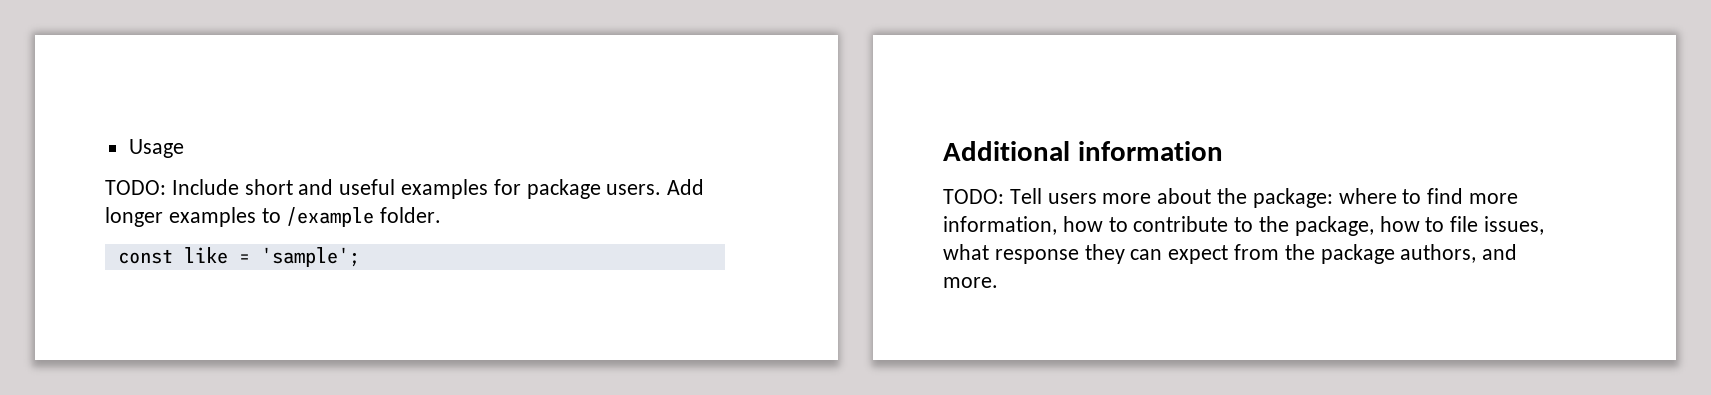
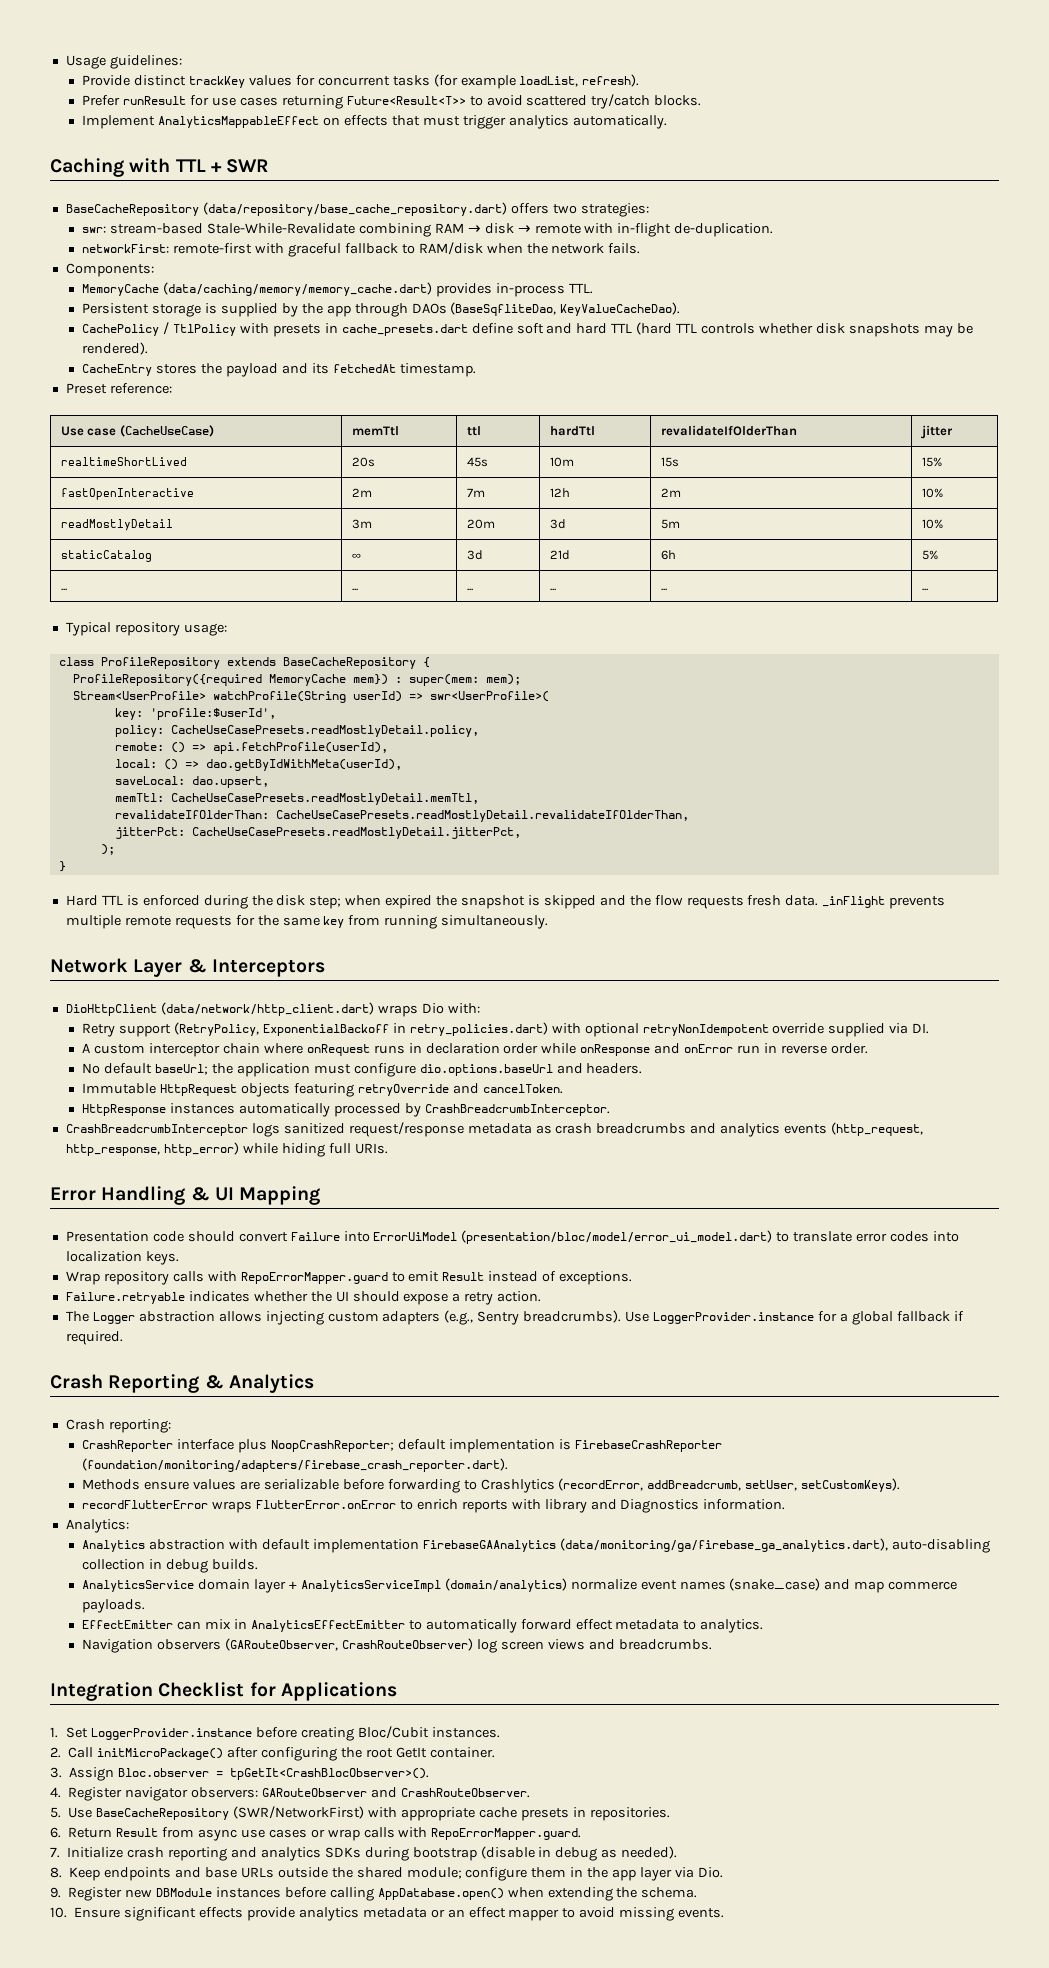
- Usage
- TODO: Include short and useful examples for package users. Add longer examples to /example folder.
- const like = 'sample';
- Additional information
- TODO: Tell users more about the package: where to find more information, how to contribute to the package, how to file issues, what response they can expect from the package authors, and more.
+ Usage guidelines:
+ Provide distinct trackKey values for concurrent tasks (for example loadList, refresh).
+ Prefer runResult for use cases returning Future<Result<T>> to avoid scattered try/catch blocks.
+ Implement AnalyticsMappableEffect on effects that must trigger analytics automatically.
+ Caching with TTL + SWR
+ BaseCacheRepository (data/repository/base_cache_repository.dart) offers two strategies:
+ swr: stream-based Stale-While-Revalidate combining RAM → disk → remote with in-flight de-duplication.
+ networkFirst: remote-first with graceful fallback to RAM/disk when the network fails.
+ Components:
+ MemoryCache (data/caching/memory/memory_cache.dart) provides in-process TTL.
+ Persistent storage is supplied by the app through DAOs (BaseSqfliteDao, KeyValueCacheDao).
+ CachePolicy / TtlPolicy with presets in cache_presets.dart define soft and hard TTL (hard TTL controls whether disk snapshots may be rendered).
+ CacheEntry stores the payload and its fetchedAt timestamp.
+ Preset reference:
+ Use case (CacheUseCase) | memTtl | ttl | hardTtl | revalidateIfOlderThan | jitter
+ realtimeShortLived | 20s | 45s | 10m | 15s | 15%
+ fastOpenInteractive | 2m | 7m | 12h | 2m | 10%
+ readMostlyDetail | 3m | 20m | 3d | 5m | 10%
+ staticCatalog | ∞ | 3d | 21d | 6h | 5%
+ ... | ... | ... | ... | ... | ...
+ Typical repository usage:
+ class ProfileRepository extends BaseCacheRepository {
+ ProfileRepository({required MemoryCache mem}) : super(mem: mem);
+ Stream<UserProfile> watchProfile(String userId) => swr<UserProfile>(
+ key: 'profile:$userId',
+ policy: CacheUseCasePresets.readMostlyDetail.policy,
+ remote: () => api.fetchProfile(userId),
+ local: () => dao.getByIdWithMeta(userId),
+ saveLocal: dao.upsert,
+ memTtl: CacheUseCasePresets.readMostlyDetail.memTtl,
+ revalidateIfOlderThan: CacheUseCasePresets.readMostlyDetail.revalidateIfOlderThan,
+ jitterPct: CacheUseCasePresets.readMostlyDetail.jitterPct,
+ );
+ }
+ Hard TTL is enforced during the disk step; when expired the snapshot is skipped and the flow requests fresh data. _inFlight prevents multiple remote requests for the same key from running simultaneously.
+ Network Layer & Interceptors
+ DioHttpClient (data/network/http_client.dart) wraps Dio with:
+ Retry support (RetryPolicy, ExponentialBackoff in retry_policies.dart) with optional retryNonIdempotent override supplied via DI.
+ A custom interceptor chain where onRequest runs in declaration order while onResponse and onError run in reverse order.
+ No default baseUrl; the application must configure dio.options.baseUrl and headers.
+ Immutable HttpRequest objects featuring retryOverride and cancelToken.
+ HttpResponse instances automatically processed by CrashBreadcrumbInterceptor.
+ CrashBreadcrumbInterceptor logs sanitized request/response metadata as crash breadcrumbs and analytics events (http_request, http_response, http_error) while hiding full URIs.
+ Error Handling & UI Mapping
+ Presentation code should convert Failure into ErrorUiModel (presentation/bloc/model/error_ui_model.dart) to translate error codes into localization keys.
+ Wrap repository calls with RepoErrorMapper.guard to emit Result instead of exceptions.
+ Failure.retryable indicates whether the UI should expose a retry action.
+ The Logger abstraction allows injecting custom adapters (e.g., Sentry breadcrumbs). Use LoggerProvider.instance for a global fallback if required.
+ Crash Reporting & Analytics
+ Crash reporting:
+ CrashReporter interface plus NoopCrashReporter; default implementation is FirebaseCrashReporter (foundation/monitoring/adapters/firebase_crash_reporter.dart).
+ Methods ensure values are serializable before forwarding to Crashlytics (recordError, addBreadcrumb, setUser, setCustomKeys).
+ recordFlutterError wraps FlutterError.onError to enrich reports with library and Diagnostics information.
+ Analytics:
+ Analytics abstraction with default implementation FirebaseGAAnalytics (data/monitoring/ga/firebase_ga_analytics.dart), auto-disabling collection in debug builds.
+ AnalyticsService domain layer + AnalyticsServiceImpl (domain/analytics) normalize event names (snake_case) and map commerce payloads.
+ EffectEmitter can mix in AnalyticsEffectEmitter to automatically forward effect metadata to analytics.
+ Navigation observers (GARouteObserver, CrashRouteObserver) log screen views and breadcrumbs.
+ Integration Checklist for Applications
+ 1. Set LoggerProvider.instance before creating Bloc/Cubit instances.
+ 2. Call initMicroPackage() after configuring the root GetIt container.
+ 3. Assign Bloc.observer = tpGetIt<CrashBlocObserver>().
+ 4. Register navigator observers: GARouteObserver and CrashRouteObserver.
+ 5. Use BaseCacheRepository (SWR/NetworkFirst) with appropriate cache presets in repositories.
+ 6. Return Result from async use cases or wrap calls with RepoErrorMapper.guard.
+ 7. Initialize crash reporting and analytics SDKs during bootstrap (disable in debug as needed).
+ 8. Keep endpoints and base URLs outside the shared module; configure them in the app layer via Dio.
+ 9. Register new DBModule instances before calling AppDatabase.open() when extending the schema.
+ 10. Ensure significant effects provide analytics metadata or an effect mapper to avoid missing events.

